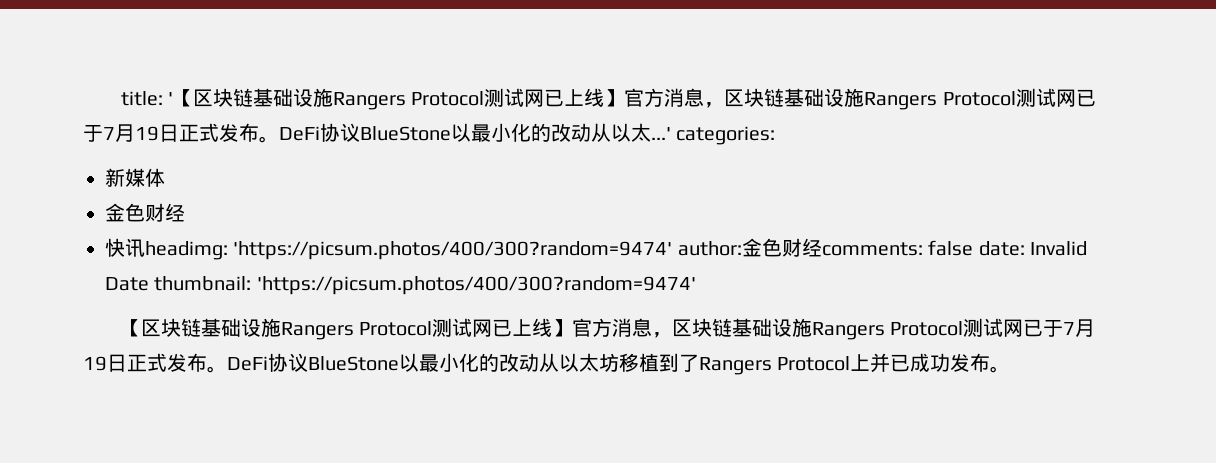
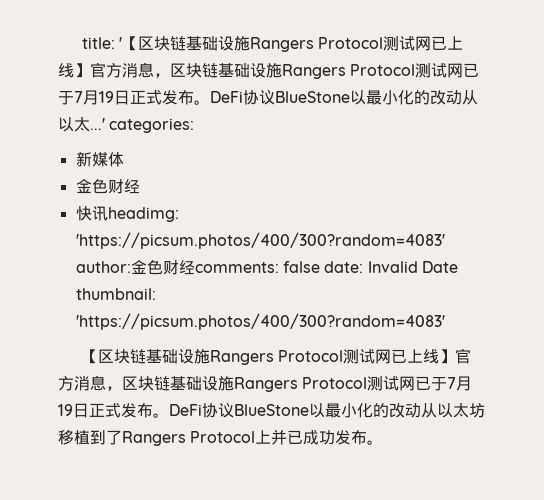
- 快讯headimg: 'https://picsum.photos/400/300?random=9474' author:金色财经comments: false date: Invalid Date thumbnail: 'https://picsum.photos/400/300?random=9474'
+ 快讯headimg: 'https://picsum.photos/400/300?random=4083' author:金色财经comments: false date: Invalid Date thumbnail: 'https://picsum.photos/400/300?random=4083'

